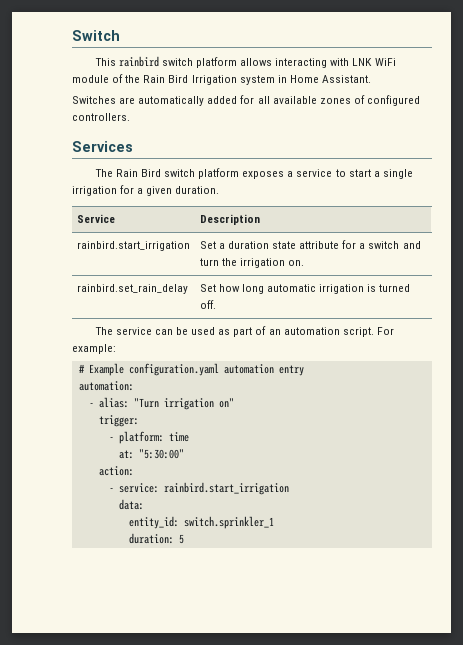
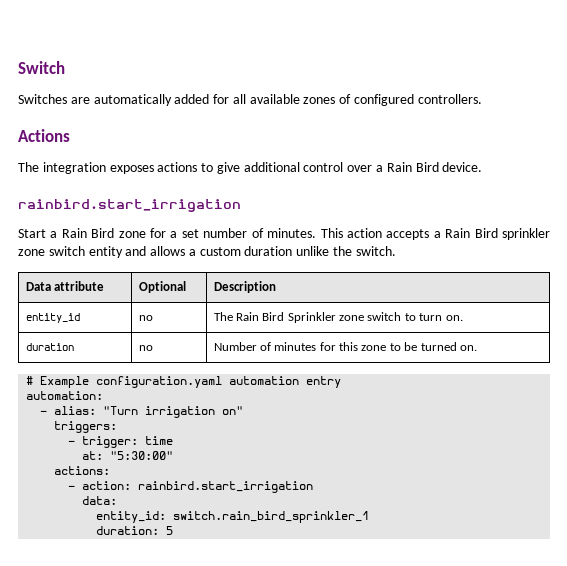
- This rainbird switch platform allows interacting with LNK WiFi module of the Rain Bird Irrigation system in Home Assistant.
- Services
- The Rain Bird switch platform exposes a service to start a single irrigation for a given duration.
- Service | Description
- rainbird.start_irrigation | Set a duration state attribute for a switch and turn the irrigation on.
- rainbird.set_rain_delay | Set how long automatic irrigation is turned off.
- The service can be used as part of an automation script. For example:
+ Actions
+ The integration exposes actions to give additional control over a Rain Bird device.
+ rainbird.start_irrigation
+ Start a Rain Bird zone for a set number of minutes. This action accepts a Rain Bird sprinkler zone switch entity and allows a custom duration unlike the switch.
+ Data attribute | Optional | Description
+ entity_id | no | The Rain Bird Sprinkler zone switch to turn on.
+ duration | no | Number of minutes for this zone to be turned on.
- trigger:
- - platform: time
+ triggers:
+ - trigger: time
- action:
- - service: rainbird.start_irrigation
+ actions:
+ - action: rainbird.start_irrigation
- entity_id: switch.sprinkler_1
+ entity_id: switch.rain_bird_sprinkler_1

